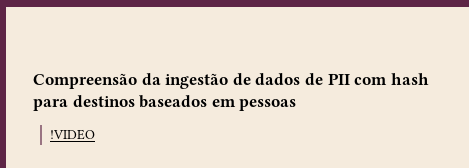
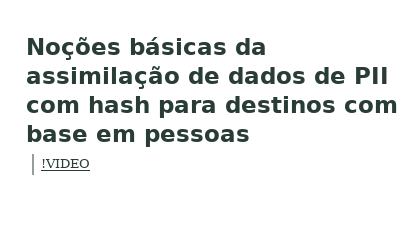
- Compreensão da ingestão de dados de PII com hash para destinos baseados em pessoas
+ Noções básicas da assimilação de dados de PII com hash para destinos com base em pessoas

